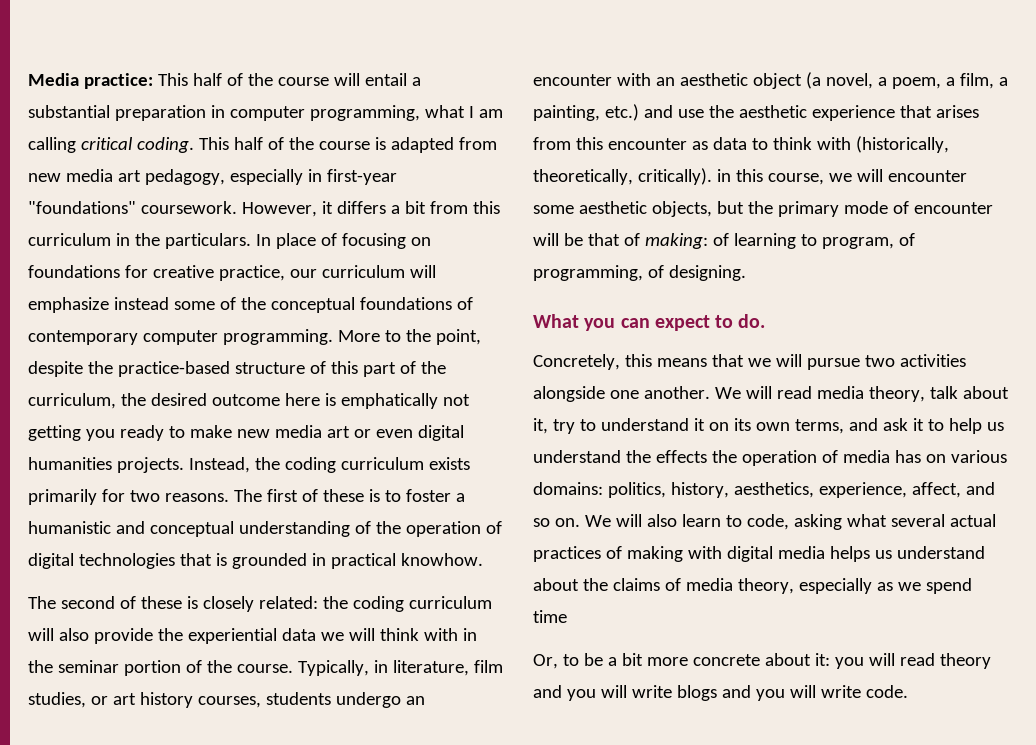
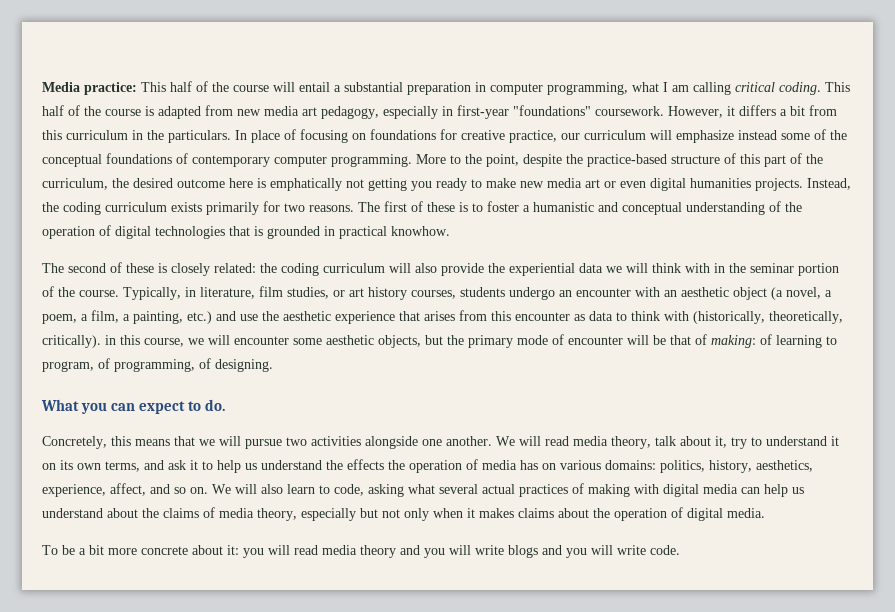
- We will also learn to code, asking what several actual practices of making with digital media helps us understand about the claims of media theory, especially as we spend time
- Or, to be a bit more concrete about it: you will read theory and you will write blogs and you will write code.
+ We will also learn to code, asking what several actual practices of making with digital media can help us understand about the claims of media theory, especially but not only when it makes claims about the operation of digital media.
+ To be a bit more concrete about it: you will read media theory and you will write blogs and you will write code.

